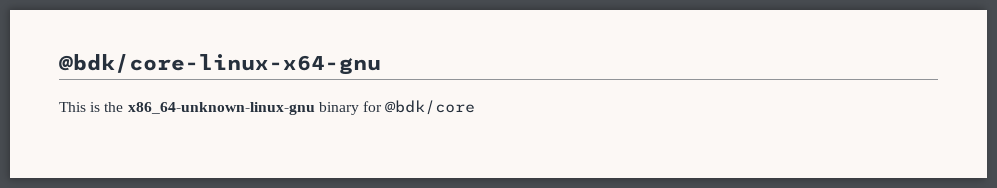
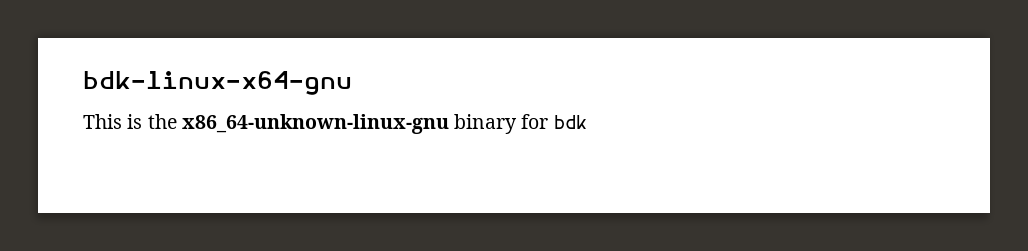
- @bdk/core-linux-x64-gnu
+ bdk-linux-x64-gnu
- This is the x86_64-unknown-linux-gnu binary for @bdk/core
+ This is the x86_64-unknown-linux-gnu binary for bdk

